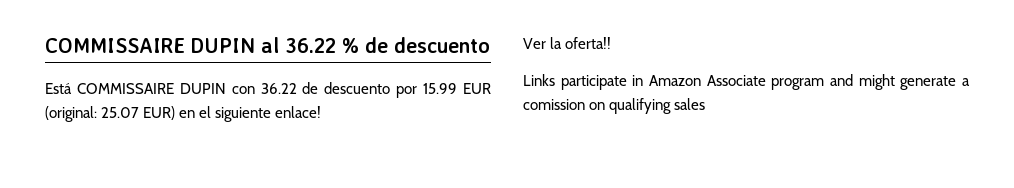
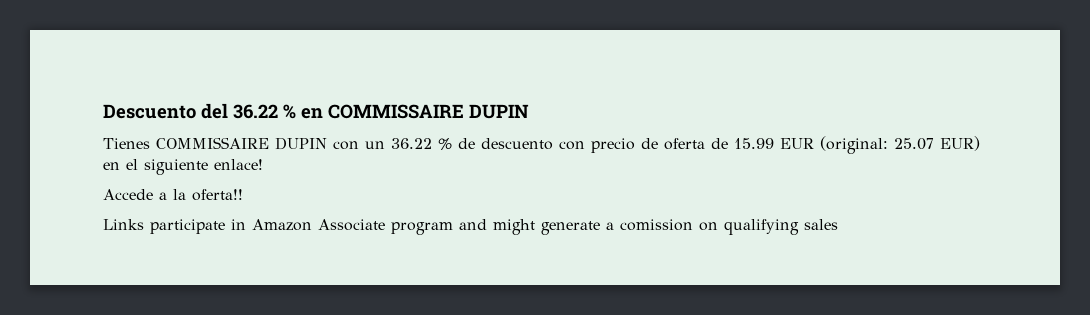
- COMMISSAIRE DUPIN al 36.22 % de descuento
- Está COMMISSAIRE DUPIN con 36.22 de descuento por 15.99 EUR (original: 25.07 EUR) en el siguiente enlace!
+ Descuento del 36.22 % en COMMISSAIRE DUPIN
+ Tienes COMMISSAIRE DUPIN con un 36.22 % de descuento con precio de oferta de 15.99 EUR (original: 25.07 EUR) en el siguiente enlace!
- Ver la oferta!!
+ Accede a la oferta!!

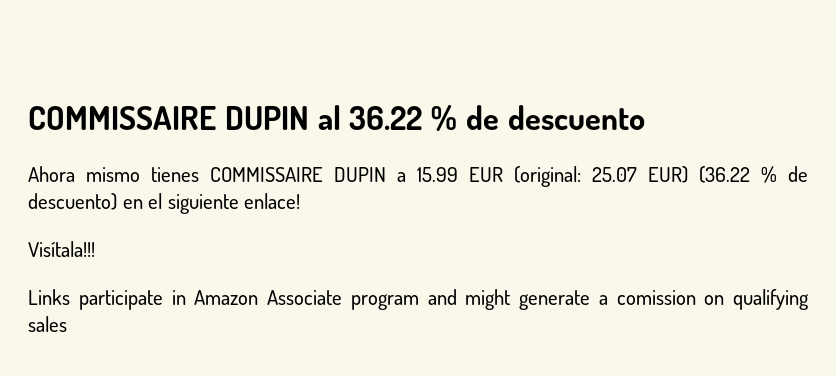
- Descuento del 36.22 % en COMMISSAIRE DUPIN
- Tienes COMMISSAIRE DUPIN con un 36.22 % de descuento con precio de oferta de 15.99 EUR (original: 25.07 EUR) en el siguiente enlace!
+ COMMISSAIRE DUPIN al 36.22 % de descuento
+ Ahora mismo tienes COMMISSAIRE DUPIN a 15.99 EUR (original: 25.07 EUR) (36.22 % de descuento) en el siguiente enlace!
- Accede a la oferta!!
+ Visítala!!!

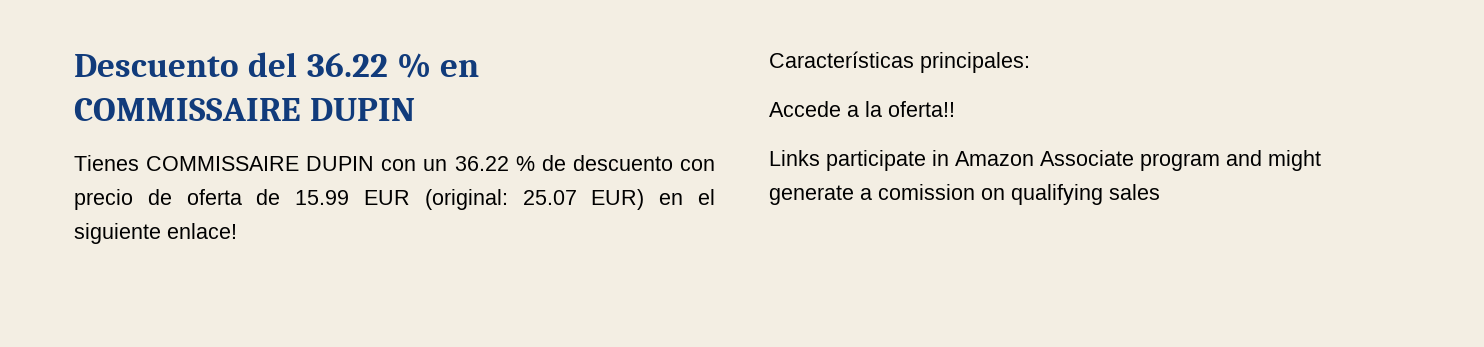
- COMMISSAIRE DUPIN al 36.22 % de descuento
- Ahora mismo tienes COMMISSAIRE DUPIN a 15.99 EUR (original: 25.07 EUR) (36.22 % de descuento) en el siguiente enlace!
+ Descuento del 36.22 % en COMMISSAIRE DUPIN
+ Tienes COMMISSAIRE DUPIN con un 36.22 % de descuento con precio de oferta de 15.99 EUR (original: 25.07 EUR) en el siguiente enlace!
- Visítala!!!
+ Características principales:
+ Accede a la oferta!!

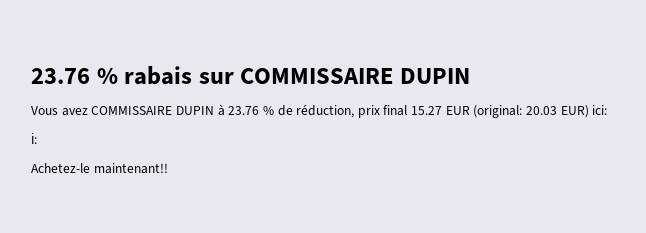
- Descuento del 36.22 % en COMMISSAIRE DUPIN
- Tienes COMMISSAIRE DUPIN con un 36.22 % de descuento con precio de oferta de 15.99 EUR (original: 25.07 EUR) en el siguiente enlace!
- Características principales:
- Accede a la oferta!!
- Links participate in Amazon Associate program and might generate a comission on qualifying sales
+ 23.76 % rabais sur COMMISSAIRE DUPIN
+ Vous avez COMMISSAIRE DUPIN à 23.76 % de réduction, prix final 15.27 EUR (original: 20.03 EUR) ici:
+ ℹ:
+ Achetez-le maintenant!!

